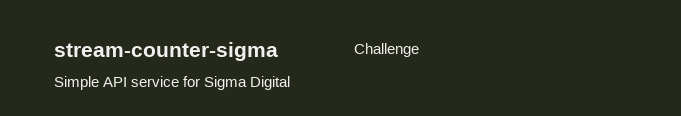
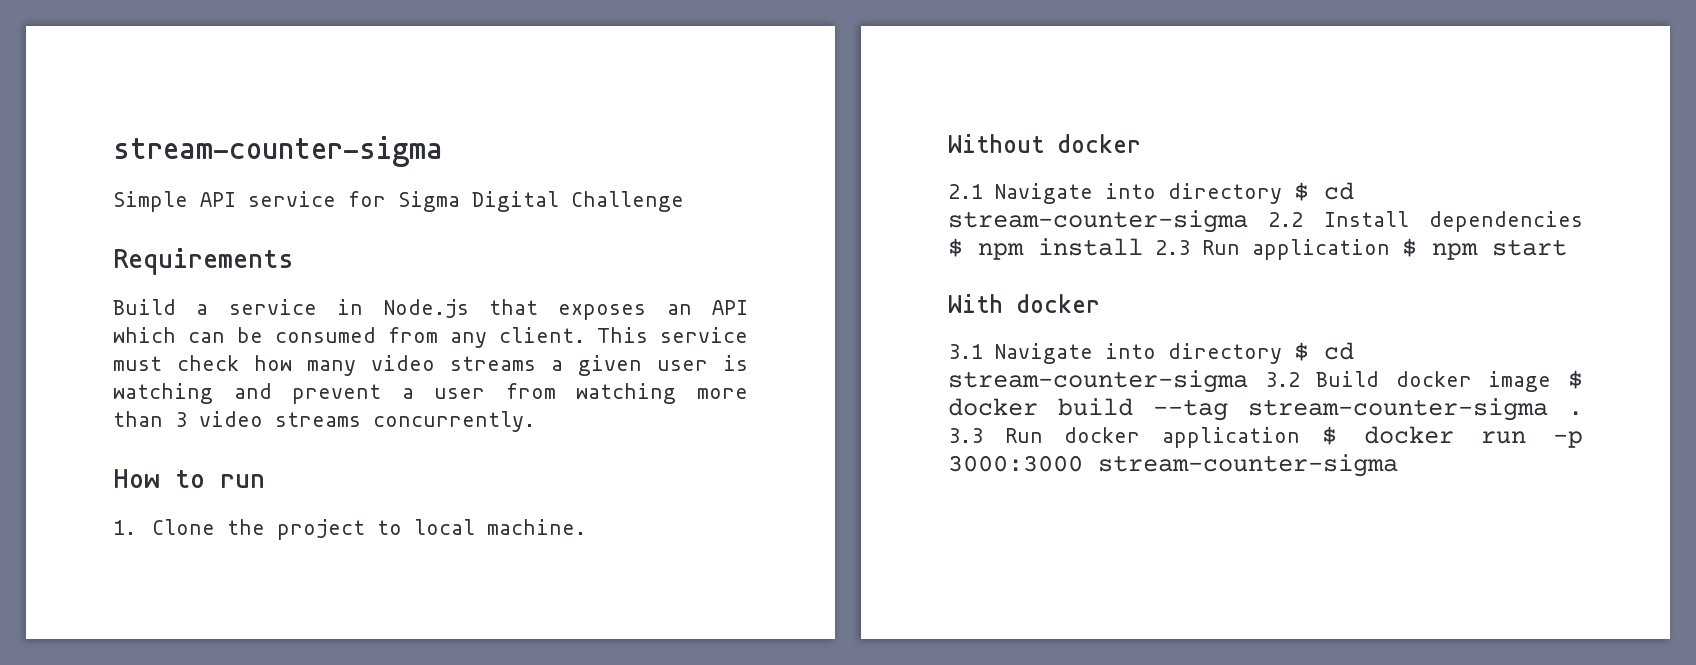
+ Requirements
+ Build a service in Node.js that exposes an API which can be consumed from any client. This service must check how many video streams a given user is watching and prevent a user from watching more than 3 video streams concurrently.
+ How to run
+ 1. Clone the project to local machine.
+ Without docker
+ 2.1 Navigate into directory $ cd stream-counter-sigma 2.2 Install dependencies $ npm install 2.3 Run application $ npm start
+ With docker
+ 3.1 Navigate into directory $ cd stream-counter-sigma 3.2 Build docker image $ docker build --tag stream-counter-sigma . 3.3 Run docker application $ docker run -p 3000:3000 stream-counter-sigma

